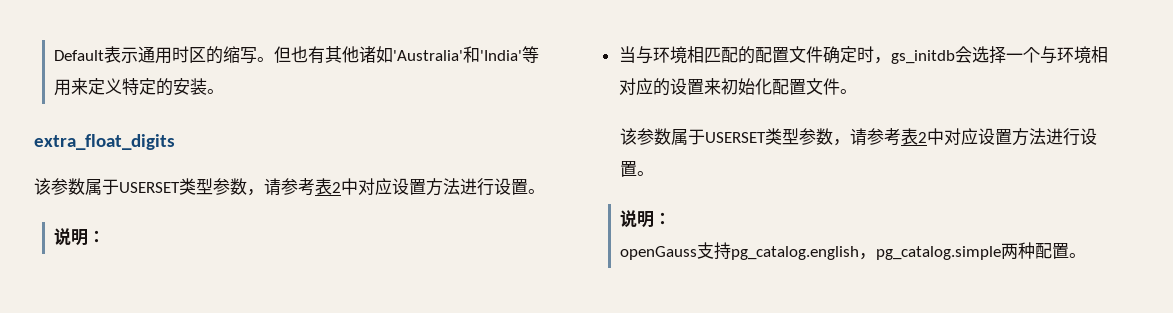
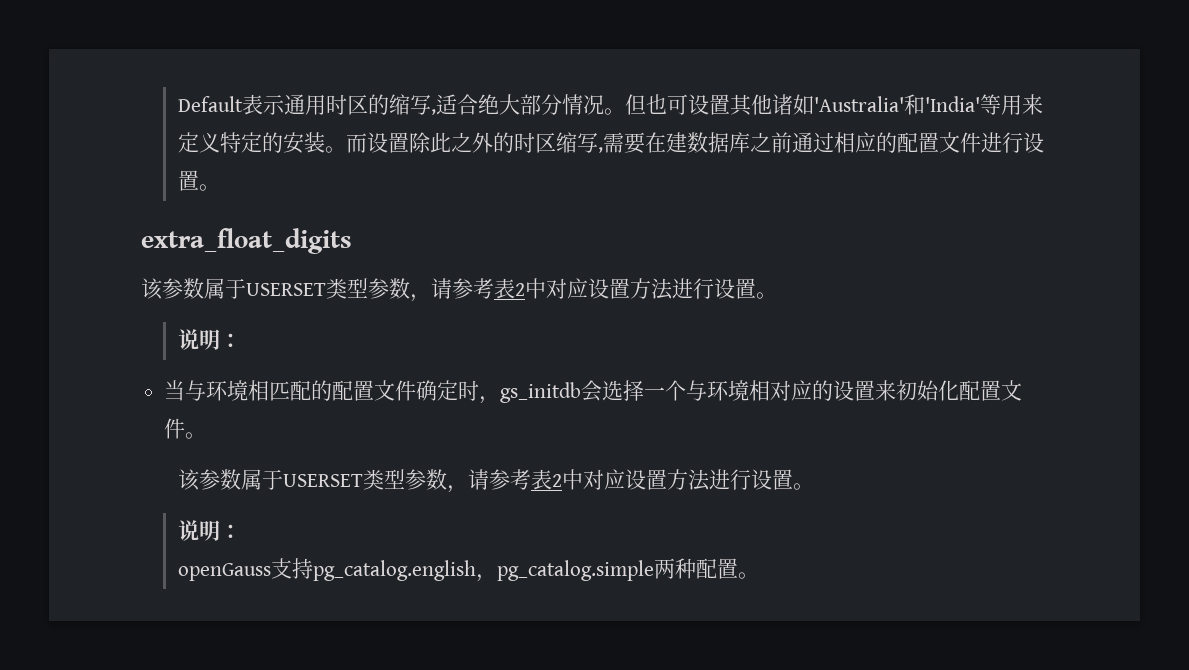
- Default表示通用时区的缩写。但也有其他诸如'Australia'和'India'等用来定义特定的安装。
+ Default表示通用时区的缩写,适合绝大部分情况。但也可设置其他诸如'Australia'和'India'等用来定义特定的安装。而设置除此之外的时区缩写,需要在建数据库之前通过相应的配置文件进行设置。

